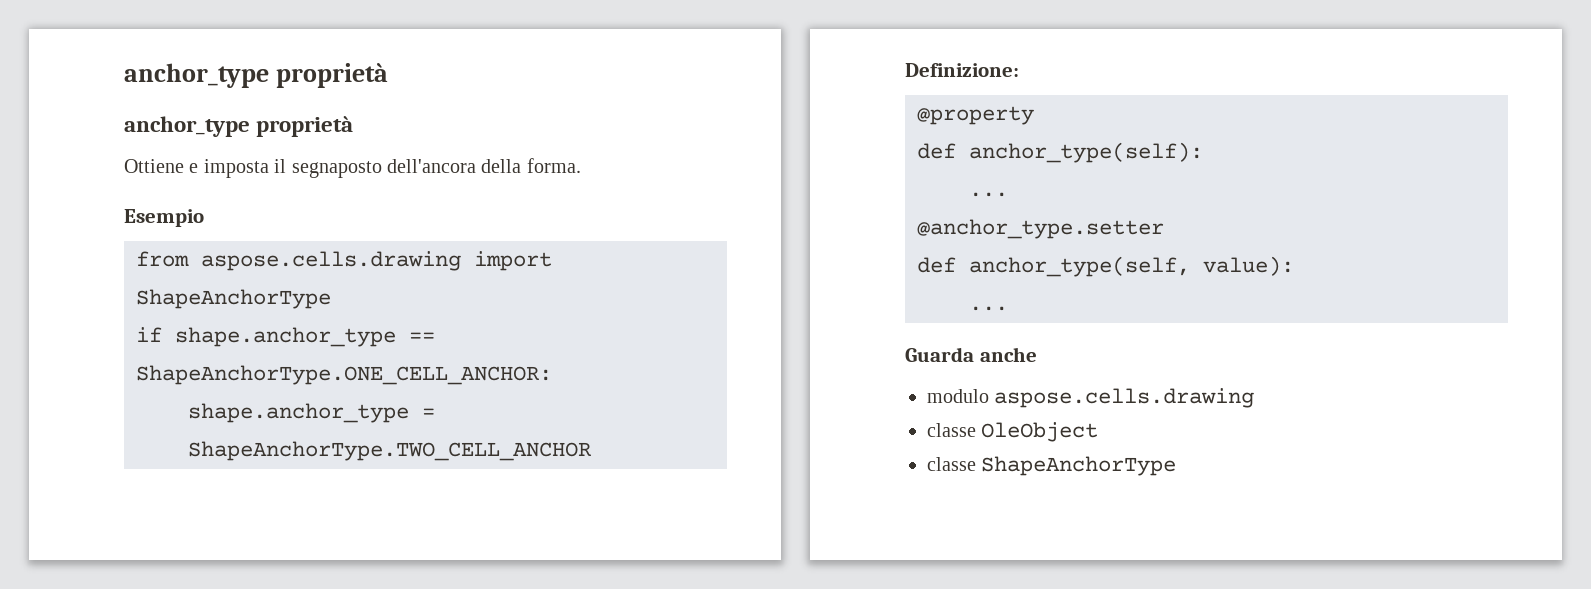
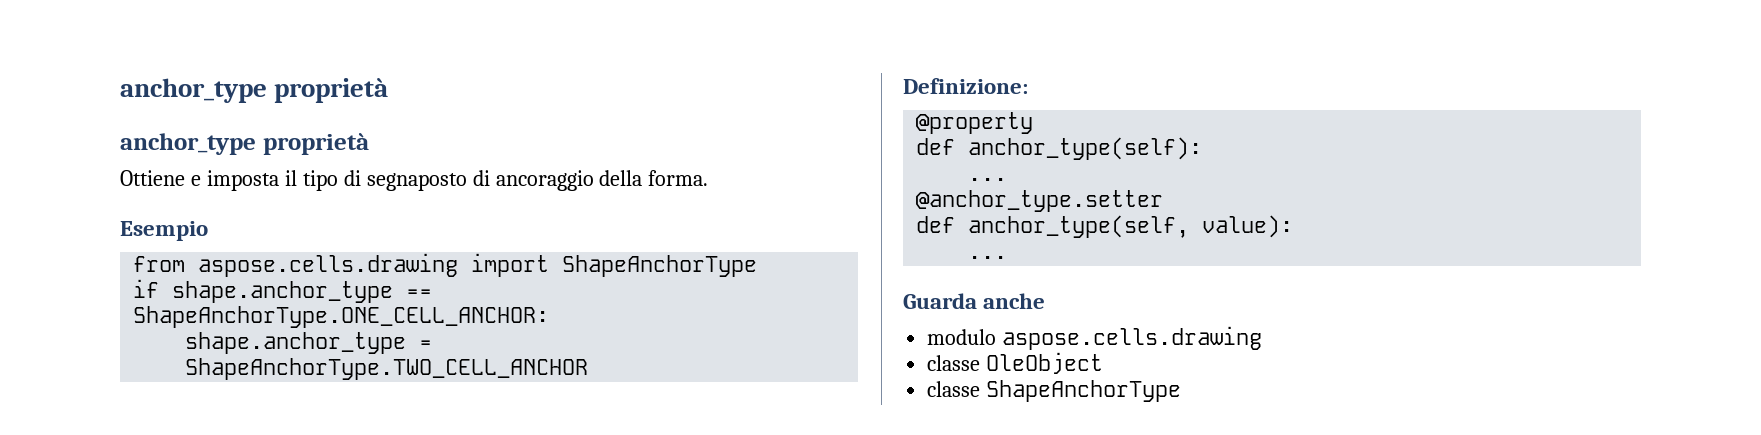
- Ottiene e imposta il segnaposto dell'ancora della forma.
+ Ottiene e imposta il tipo di segnaposto di ancoraggio della forma.

